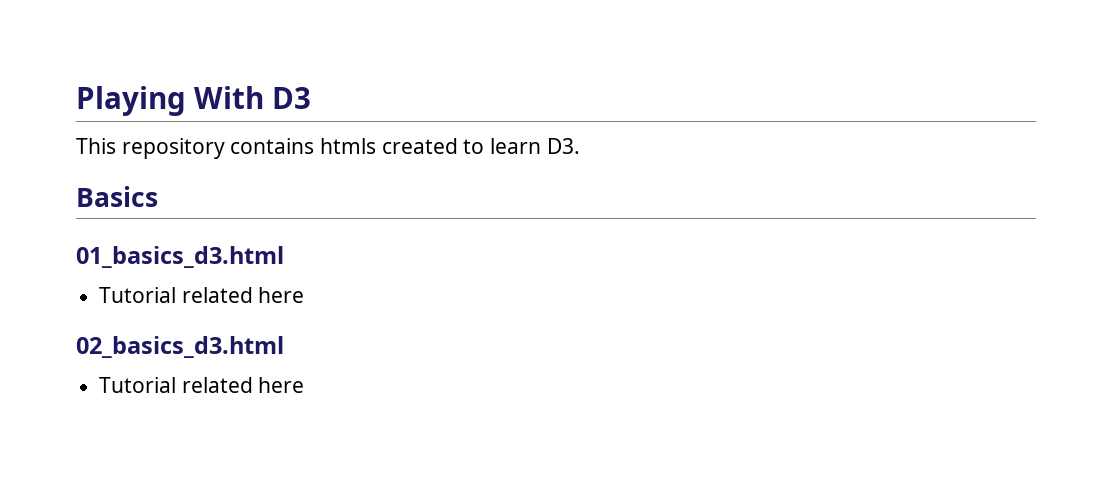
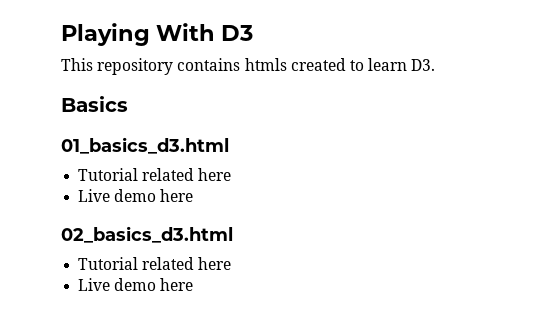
  01_basics_d3.html
  Tutorial related here
+ Live demo here
  02_basics_d3.html
  Tutorial related here
+ Live demo here

